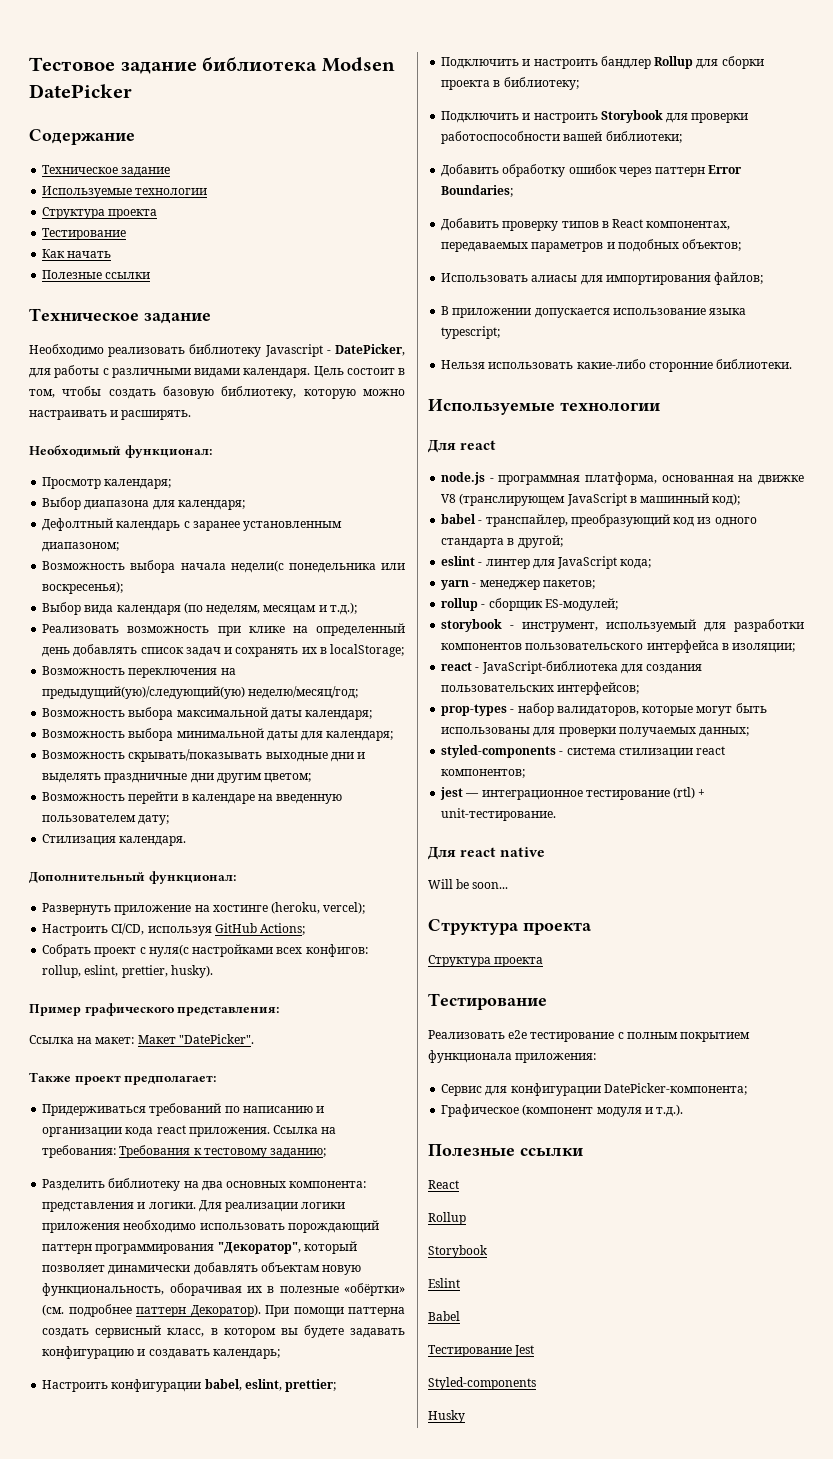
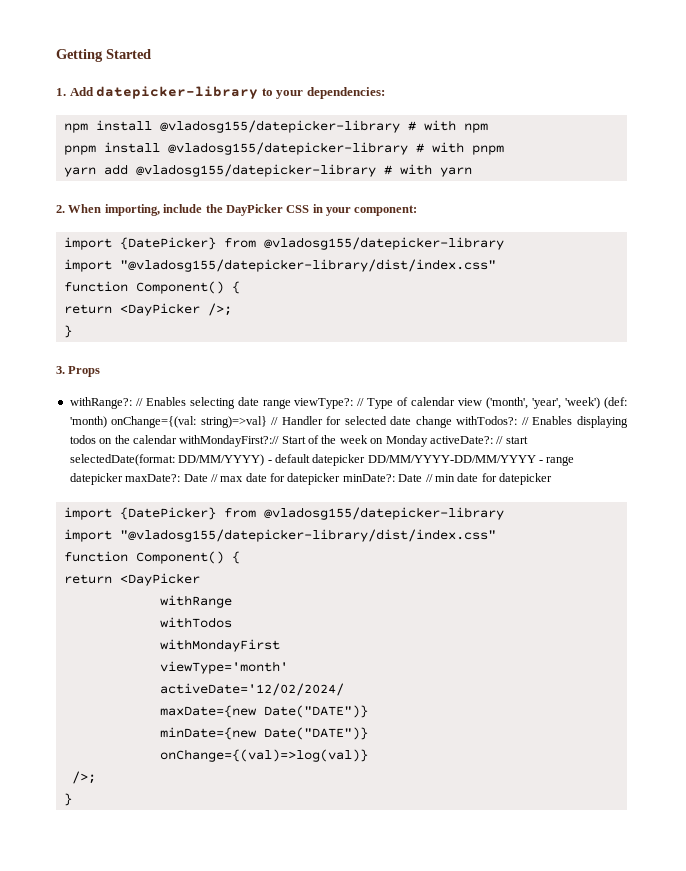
- Tестовое задание библиотека Modsen DatePicker
- Содержание
- Техническое задание
- Используемые технологии
- Структура проекта
- Тестирование
- Как начать
- Полезные ссылки
- Техническое задание
- Необходимо реализовать библиотеку Javascript - DatePicker, для работы с различными видами календаря. Цель состоит в том, чтобы создать базовую библиотеку, которую можно настраивать и расширять.
- Необходимый функционал:
- Просмотр календаря;
- Выбор диапазона для календаря;
- Дефолтный календарь с заранее установленным диапазоном;
- Возможность выбора начала недели(с понедельника или воскресенья);
- Выбор вида календаря (по неделям, месяцам и т.д.);
- Реализовать возможность при клике на определенный день добавлять список задач и сохранять их в localStorage;
- Возможность переключения на предыдущий(ую)/следующий(ую) неделю/месяц/год;
- Возможность выбора максимальной даты календаря;
- Возможность выбора минимальной даты для календаря;
- Возможность скрывать/показывать выходные дни и выделять праздничные дни другим цветом;
- Возможность перейти в календаре на введенную пользователем дату;
- Стилизация календаря.
- Дополнительный функционал:
- Развернуть приложение на хостинге (heroku, vercel);
- Настроить CI/CD, используя GitHub Actions;
- Собрать проект с нуля(с настройками всех конфигов: rollup, eslint, prettier, husky).
- Пример графического представления:
- Ссылка на макет: Макет "DatePicker".
- Также проект предполагает:
- Придерживаться требований по написанию и организации кода react приложения. Ссылка на требования: Требования к тестовому заданию;
- Разделить библиотеку на два основных компонента: представления и логики. Для реализации логики приложения необходимо использовать порождающий паттерн программирования "Декоратор", который позволяет динамически добавлять объектам новую функциональность, оборачивая их в полезные «обёртки» (см. подробнее паттерн Декоратор). При помощи паттерна создать сервисный класс, в котором вы будете задавать конфигурацию и создавать календарь;
- Настроить конфигурации babel, eslint, prettier;
- Подключить и настроить бандлер Rollup для сборки проекта в библиотеку;
- Подключить и настроить Storybook для проверки работоспособности вашей библиотеки;
- Добавить обработку ошибок через паттерн Error Boundaries;
- Добавить проверку типов в React компонентах, передаваемых параметров и подобных объектов;
- Использовать алиасы для импортирования файлов;
- В приложении допускается использование языка typescript;
- Нельзя использовать какие-либо сторонние библиотеки.
- Используемые технологии
- Для react
- node.js - программная платформа, основанная на движке V8 (транслирующем JavaScript в машинный код);
- babel - транспайлер, преобразующий код из одного стандарта в другой;
- eslint - линтер для JavaScript кода;
- yarn - менеджер пакетов;
- rollup - сборщик ES-модулей;
- storybook - инструмент, используемый для разработки компонентов пользовательского интерфейса в изоляции;
- react - JavaScript-библиотека для создания пользовательских интерфейсов;
- prop-types - набор валидаторов, которые могут быть использованы для проверки получаемых данных;
- styled-components - система стилизации react компонентов;
- jest — интеграционное тестирование (rtl) + unit-тестирование.
- Для react native
- Will be soon...
- Структура проекта
- Структура проекта
- Тестирование
- Реализовать e2e тестирование c полным покрытием функционала приложения:
- Сервис для конфигурации DatePicker-компонента;
- Графическое (компонент модуля и т.д.).
- Полезные ссылки
- React
- Rollup
- Storybook
- Eslint
- Babel
- Тестирование Jest
- Styled-components
- Husky
+ Getting Started
+ 1. Add datepicker-library to your dependencies:
+ npm install @vladosg155/datepicker-library # with npm
+ pnpm install @vladosg155/datepicker-library # with pnpm
+ yarn add @vladosg155/datepicker-library # with yarn
+ 2. When importing, include the DayPicker CSS in your component:
+ import {DatePicker} from @vladosg155/datepicker-library
+ import "@vladosg155/datepicker-library/dist/index.css"
+ function Component() {
+ return <DayPicker />;
+ }
+ 3. Props
+ withRange?: // Enables selecting date range viewType?: // Type of calendar view ('month', 'year', 'week') (def: 'month) onChange={(val: string)=>val} // Handler for selected date change withTodos?: // Enables displaying todos on the calendar withMondayFirst?:// Start of the week on Monday activeDate?: // start selectedDate(format: DD/MM/YYYY) - default datepicker DD/MM/YYYY-DD/MM/YYYY - range datepicker maxDate?: Date // max date for datepicker minDate?: Date // min date for datepicker
+ import {DatePicker} from @vladosg155/datepicker-library
+ import "@vladosg155/datepicker-library/dist/index.css"
+ function Component() {
+ return <DayPicker
+ withRange
+ withTodos
+ withMondayFirst
+ viewType='month'
+ activeDate='12/02/2024/
+ maxDate={new Date("DATE")}
+ minDate={new Date("DATE")}
+ onChange={(val)=>log(val)}
+ />;
+ }

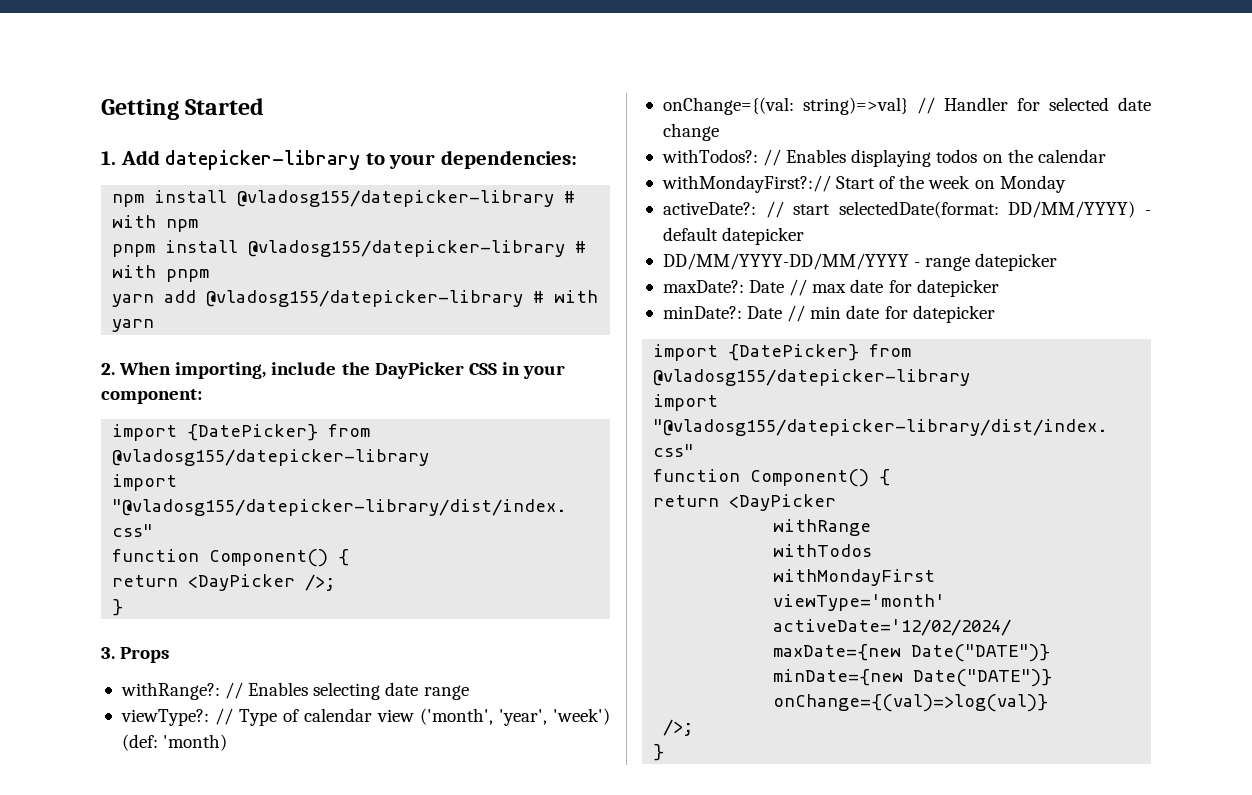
- withRange?: // Enables selecting date range viewType?: // Type of calendar view ('month', 'year', 'week') (def: 'month) onChange={(val: string)=>val} // Handler for selected date change withTodos?: // Enables displaying todos on the calendar withMondayFirst?:// Start of the week on Monday activeDate?: // start selectedDate(format: DD/MM/YYYY) - default datepicker DD/MM/YYYY-DD/MM/YYYY - range datepicker maxDate?: Date // max date for datepicker minDate?: Date // min date for datepicker
+ withRange?: // Enables selecting date range
+ viewType?: // Type of calendar view ('month', 'year', 'week') (def: 'month)
+ onChange={(val: string)=>val} // Handler for selected date change
+ withTodos?: // Enables displaying todos on the calendar
+ withMondayFirst?:// Start of the week on Monday
+ activeDate?: // start selectedDate(format: DD/MM/YYYY) - default datepicker
+ DD/MM/YYYY-DD/MM/YYYY - range datepicker
+ maxDate?: Date // max date for datepicker
+ minDate?: Date // min date for datepicker

